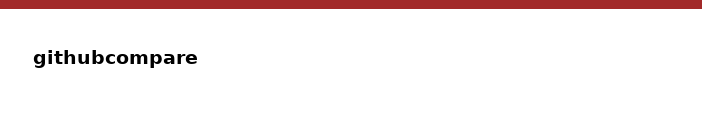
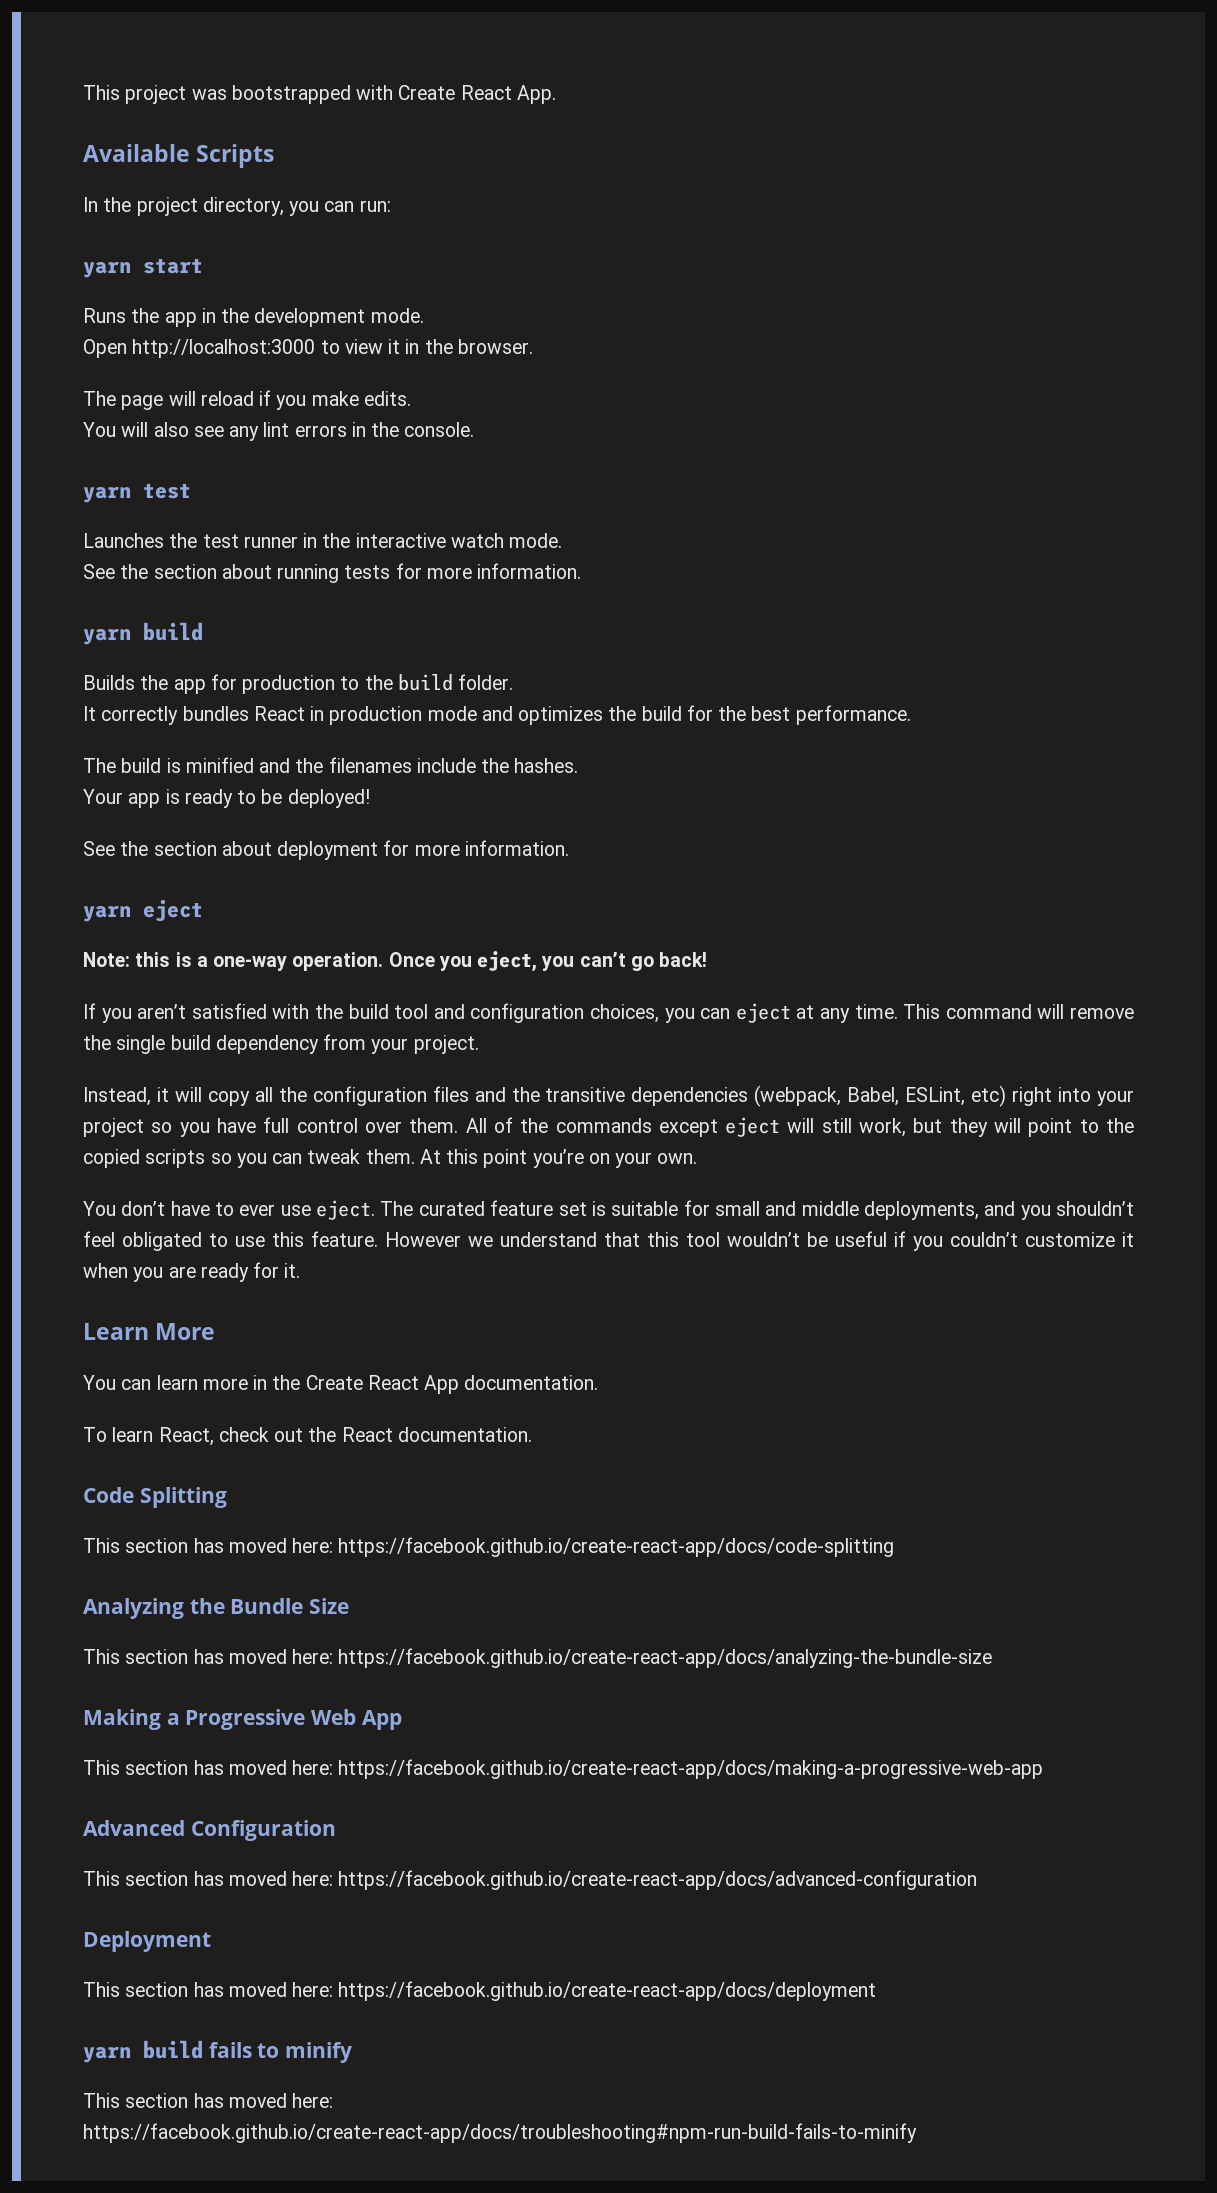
- githubcompare
+ This project was bootstrapped with Create React App.
+ Available Scripts
+ In the project directory, you can run:
+ yarn start
+ Runs the app in the development mode.
+ Open http://localhost:3000 to view it in the browser.
+ The page will reload if you make edits.
+ You will also see any lint errors in the console.
+ yarn test
+ Launches the test runner in the interactive watch mode.
+ See the section about running tests for more information.
+ yarn build
+ Builds the app for production to the build folder.
+ It correctly bundles React in production mode and optimizes the build for the best performance.
+ The build is minified and the filenames include the hashes.
+ Your app is ready to be deployed!
+ See the section about deployment for more information.
+ yarn eject
+ Note: this is a one-way operation. Once you eject, you can’t go back!
+ If you aren’t satisfied with the build tool and configuration choices, you can eject at any time. This command will remove the single build dependency from your project.
+ Instead, it will copy all the configuration files and the transitive dependencies (webpack, Babel, ESLint, etc) right into your project so you have full control over them. All of the commands except eject will still work, but they will point to the copied scripts so you can tweak them. At this point you’re on your own.
+ You don’t have to ever use eject. The curated feature set is suitable for small and middle deployments, and you shouldn’t feel obligated to use this feature. However we understand that this tool wouldn’t be useful if you couldn’t customize it when you are ready for it.
+ Learn More
+ You can learn more in the Create React App documentation.
+ To learn React, check out the React documentation.
+ Code Splitting
+ This section has moved here: https://facebook.github.io/create-react-app/docs/code-splitting
+ Analyzing the Bundle Size
+ This section has moved here: https://facebook.github.io/create-react-app/docs/analyzing-the-bundle-size
+ Making a Progressive Web App
+ This section has moved here: https://facebook.github.io/create-react-app/docs/making-a-progressive-web-app
+ Advanced Configuration
+ This section has moved here: https://facebook.github.io/create-react-app/docs/advanced-configuration
+ Deployment
+ This section has moved here: https://facebook.github.io/create-react-app/docs/deployment
+ yarn build fails to minify
+ This section has moved here: https://facebook.github.io/create-react-app/docs/troubleshooting#npm-run-build-fails-to-minify

